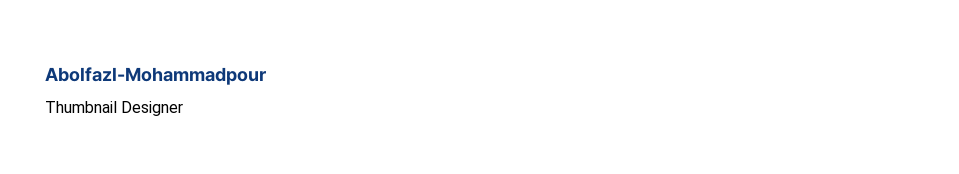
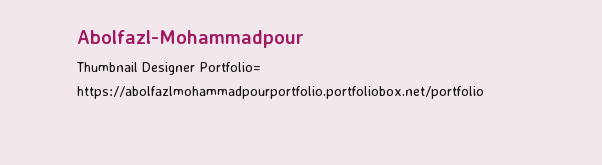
- Thumbnail Designer
+ Thumbnail Designer Portfolio= https://abolfazlmohammadpourportfolio.portfoliobox.net/portfolio

